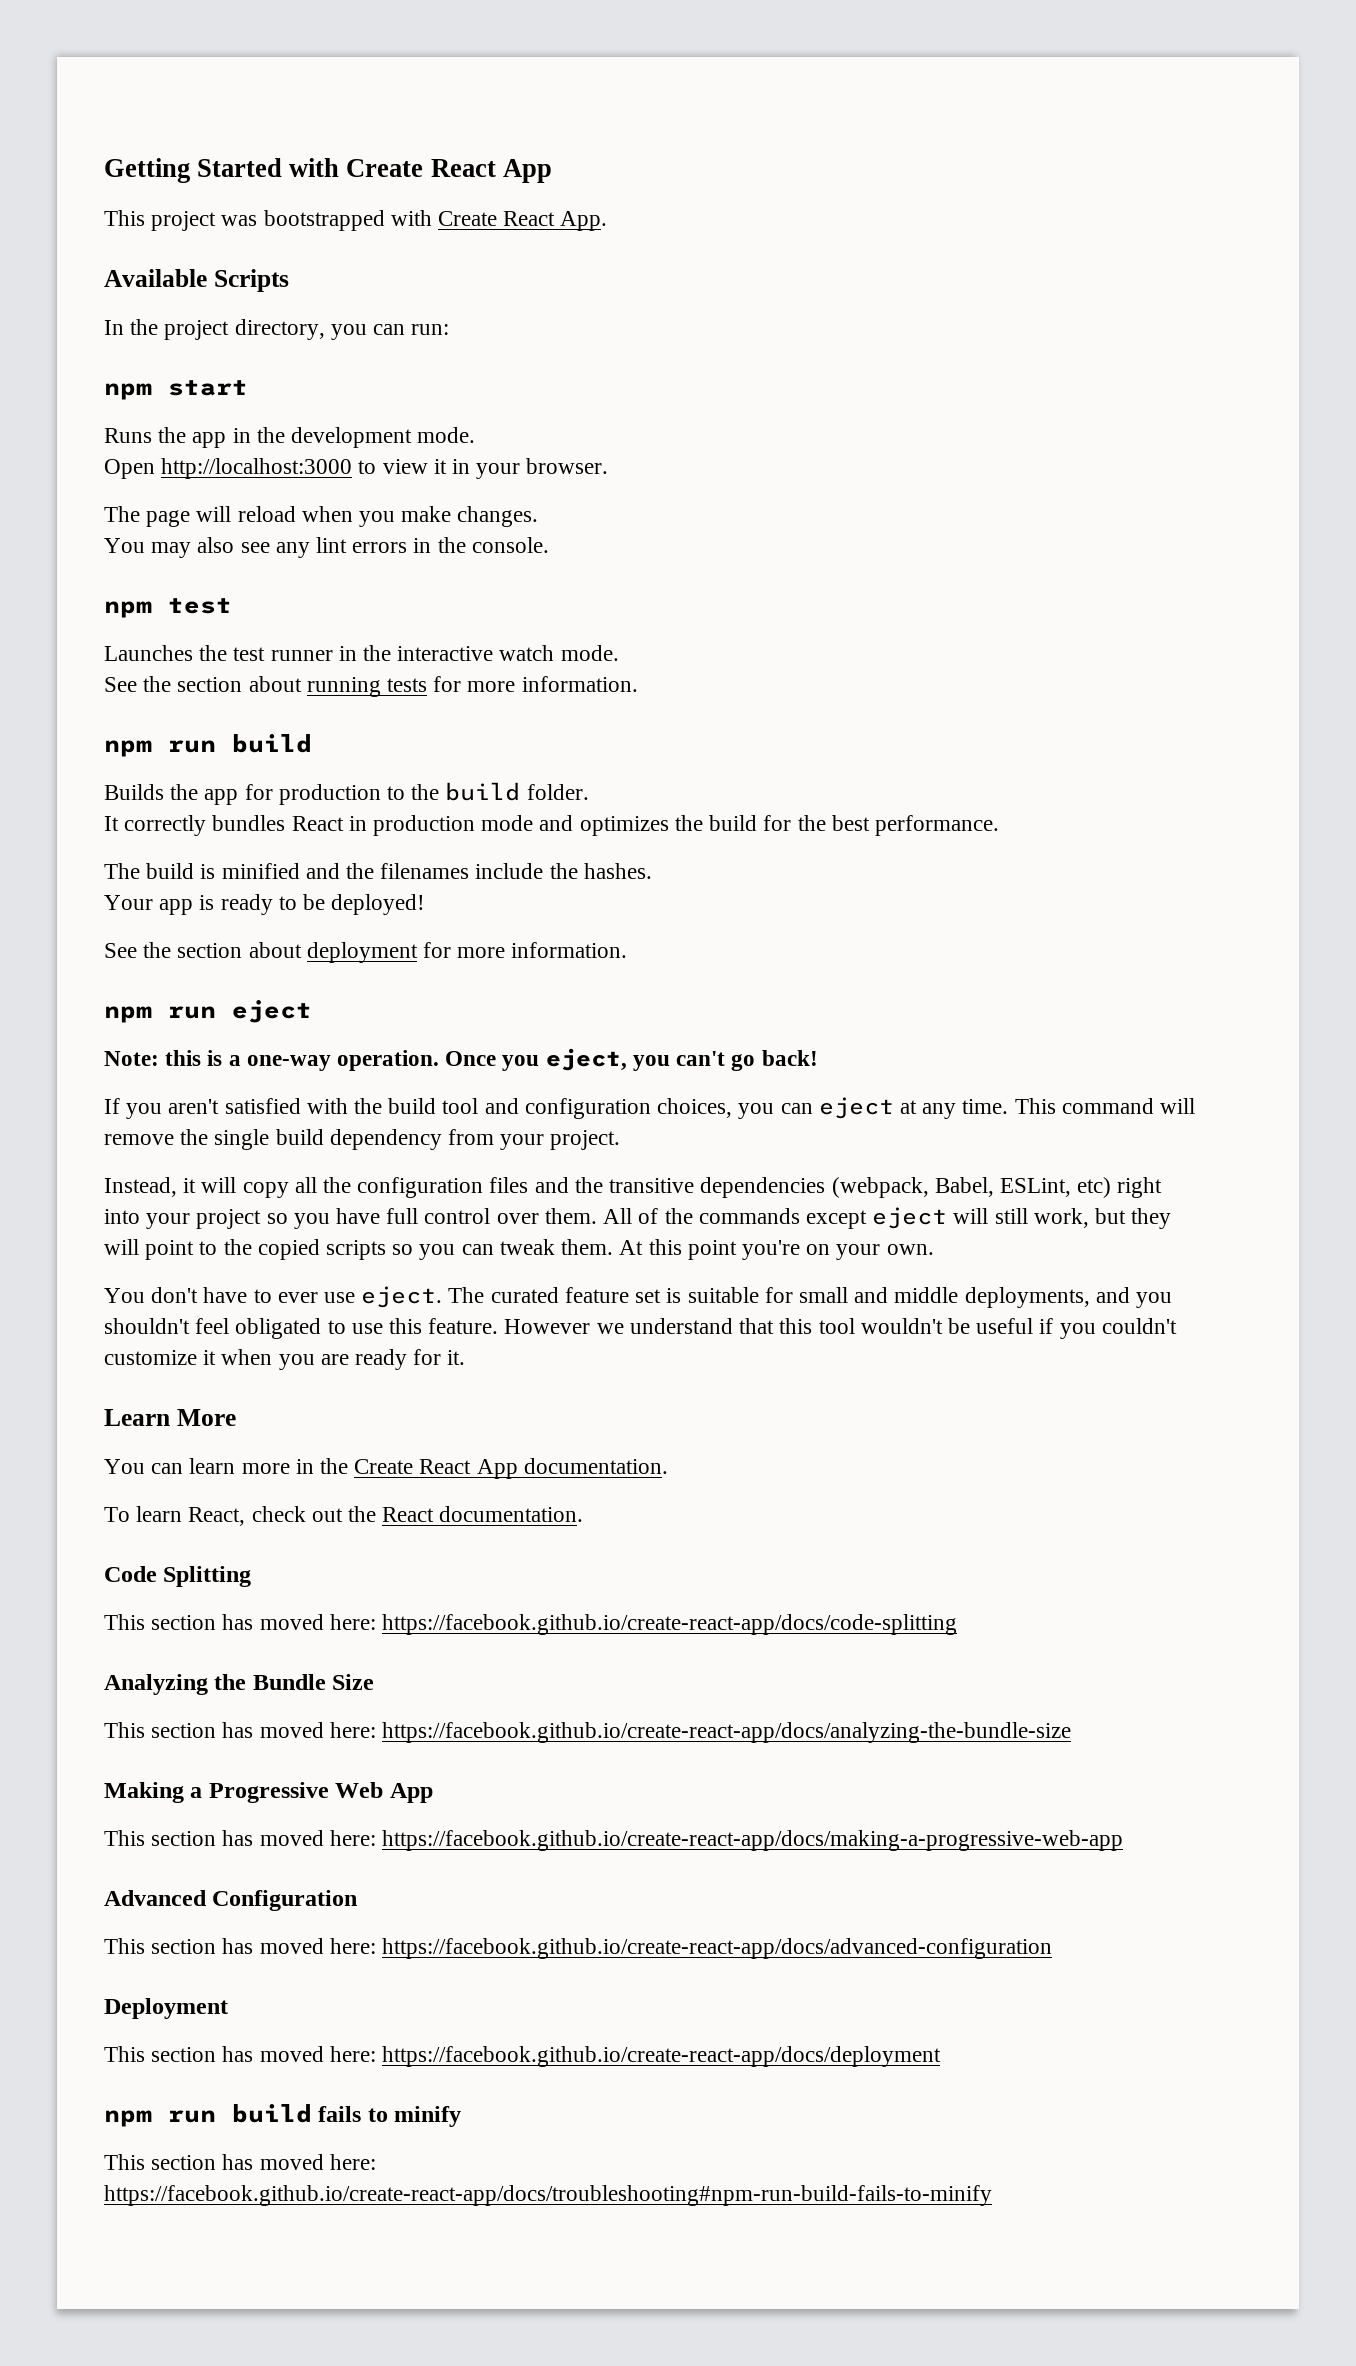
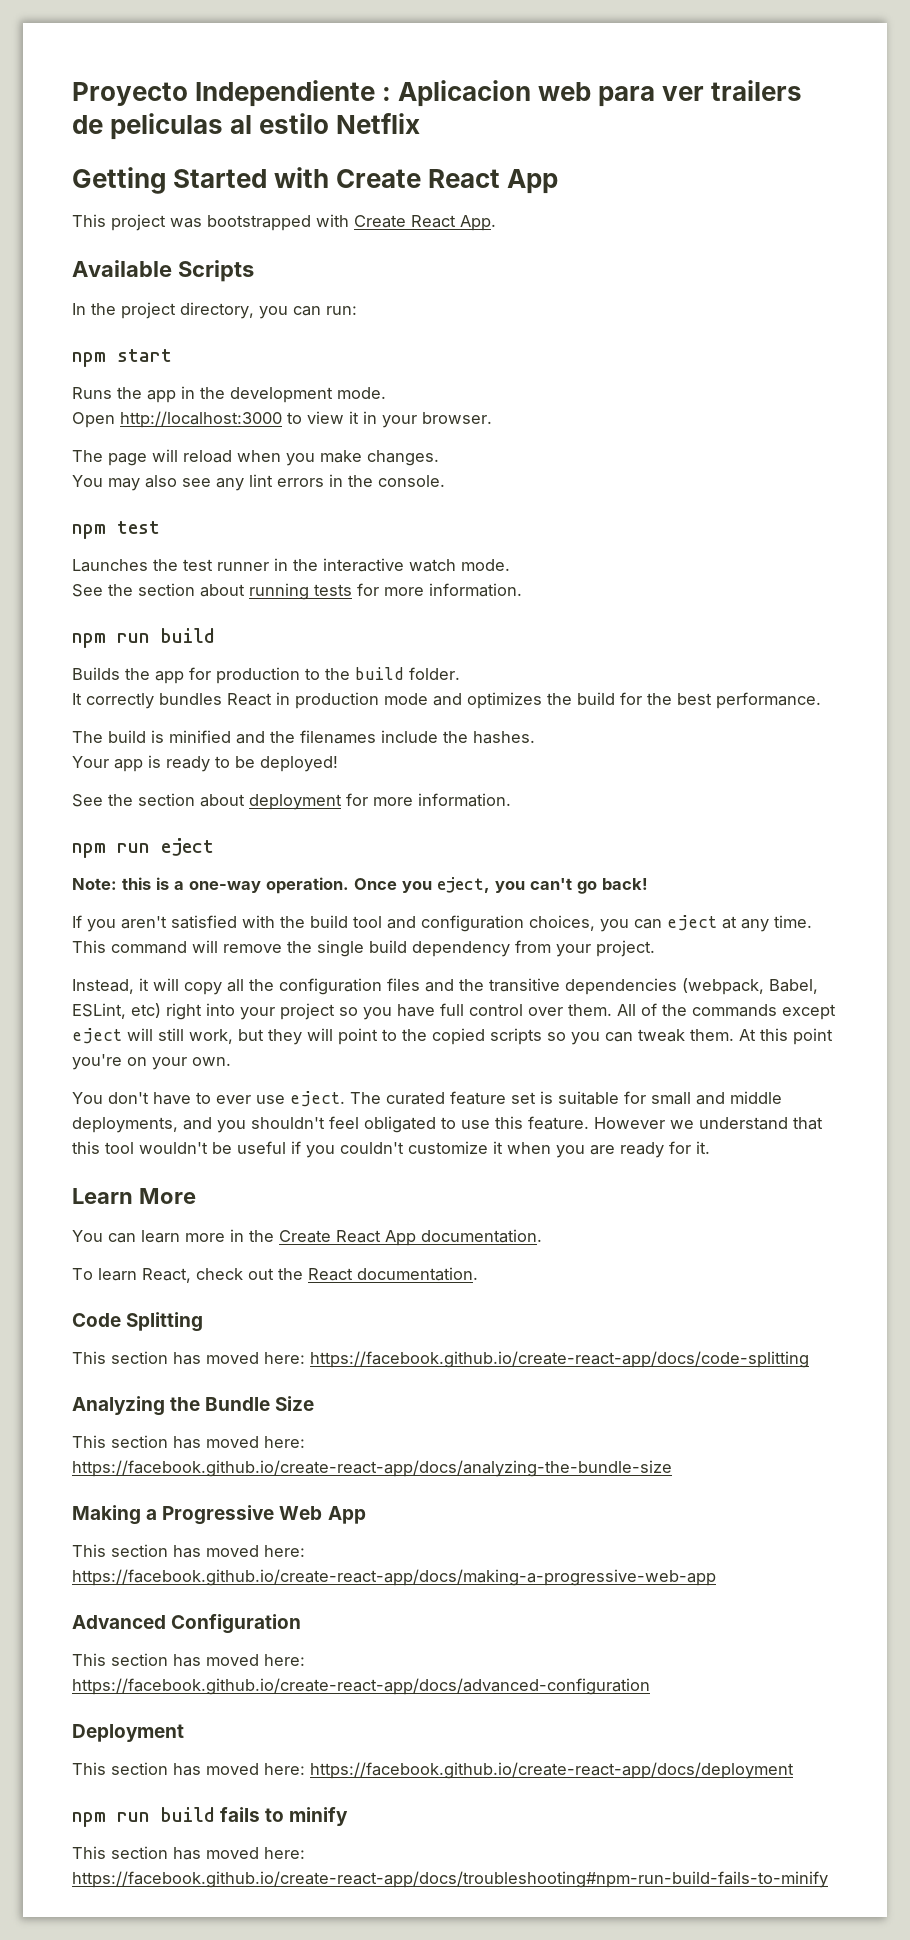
+ Proyecto Independiente : Aplicacion web para ver trailers de peliculas al estilo Netflix

